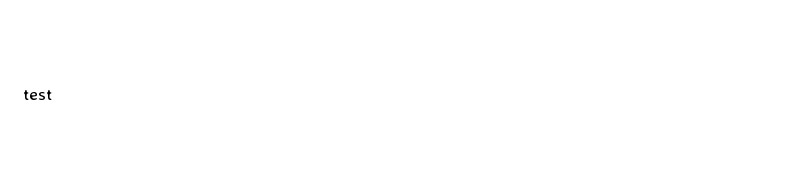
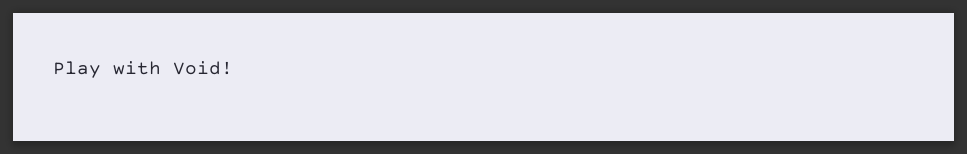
- test
+ Play with Void!

